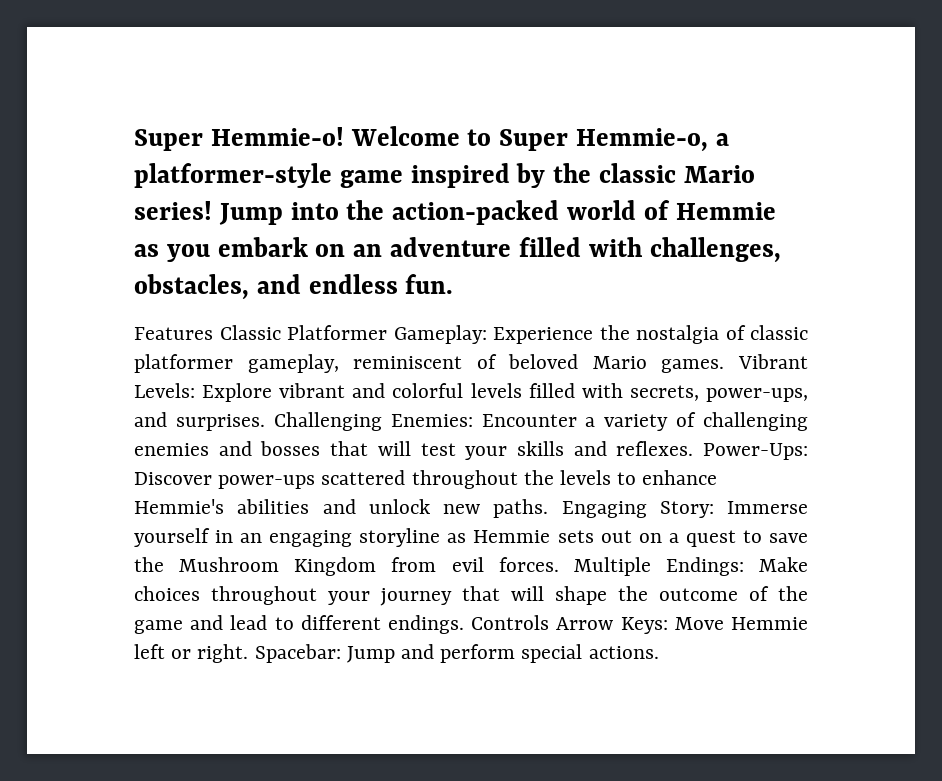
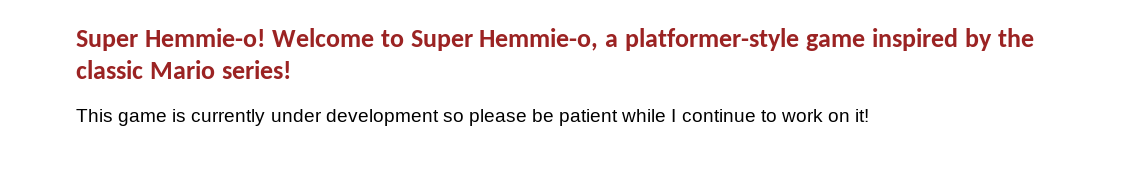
- Welcome to Super Hemmie-o, a platformer-style game inspired by the classic Mario series! Jump into the action-packed world of Hemmie as you embark on an adventure filled with challenges, obstacles, and endless fun.
- Features Classic Platformer Gameplay: Experience the nostalgia of classic platformer gameplay, reminiscent of beloved Mario games. Vibrant Levels: Explore vibrant and colorful levels filled with secrets, power-ups, and surprises. Challenging Enemies: Encounter a variety of challenging enemies and bosses that will test your skills and reflexes. Power-Ups: Discover power-ups scattered throughout the levels to enhance Hemmie's abilities and unlock new paths. Engaging Story: Immerse yourself in an engaging storyline as Hemmie sets out on a quest to save the Mushroom Kingdom from evil forces. Multiple Endings: Make choices throughout your journey that will shape the outcome of the game and lead to different endings. Controls Arrow Keys: Move Hemmie left or right. Spacebar: Jump and perform special actions.
+ Welcome to Super Hemmie-o, a platformer-style game inspired by the classic Mario series!
+ This game is currently under development so please be patient while I continue to work on it!

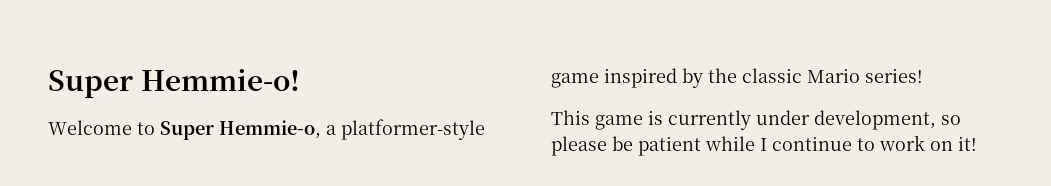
- Super Hemmie-o! Welcome to Super Hemmie-o, a platformer-style game inspired by the classic Mario series!
+ Super Hemmie-o!
+ Welcome to Super Hemmie-o, a platformer-style game inspired by the classic Mario series!
- This game is currently under development so please be patient while I continue to work on it!
+ This game is currently under development, so please be patient while I continue to work on it!

